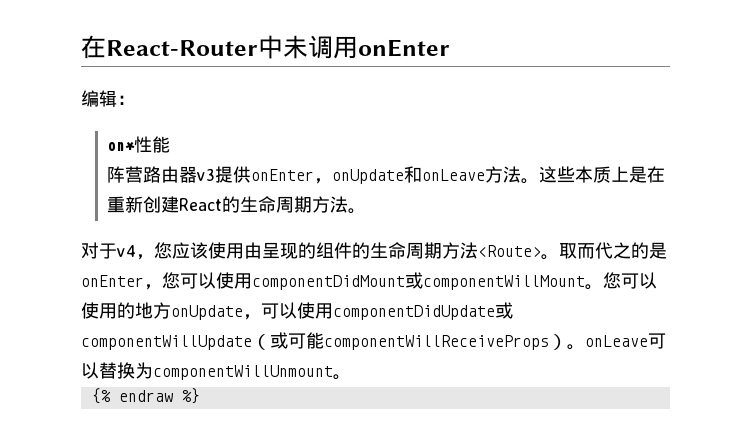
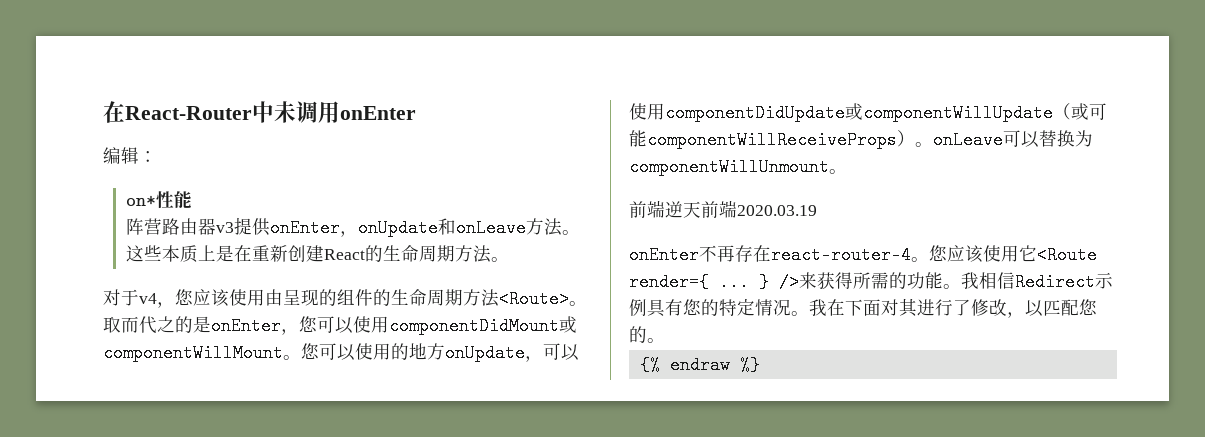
+ 前端逆天前端2020.03.19
+ onEnter不再存在react-router-4。您应该使用它<Route render={ ... } />来获得所需的功能。我相信Redirect示例具有您的特定情况。我在下面对其进行了修改，以匹配您的。

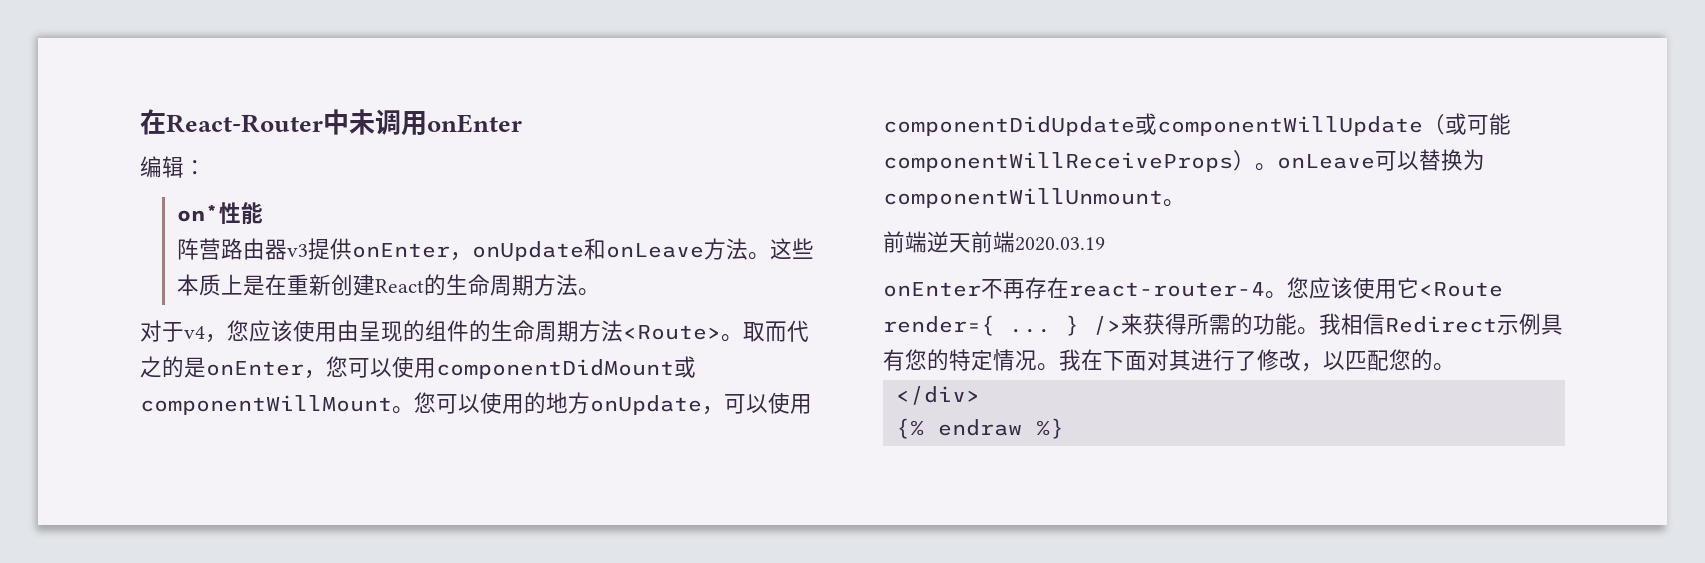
+ </div>

